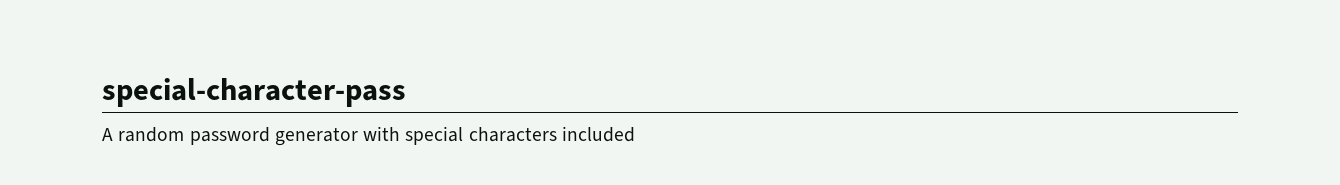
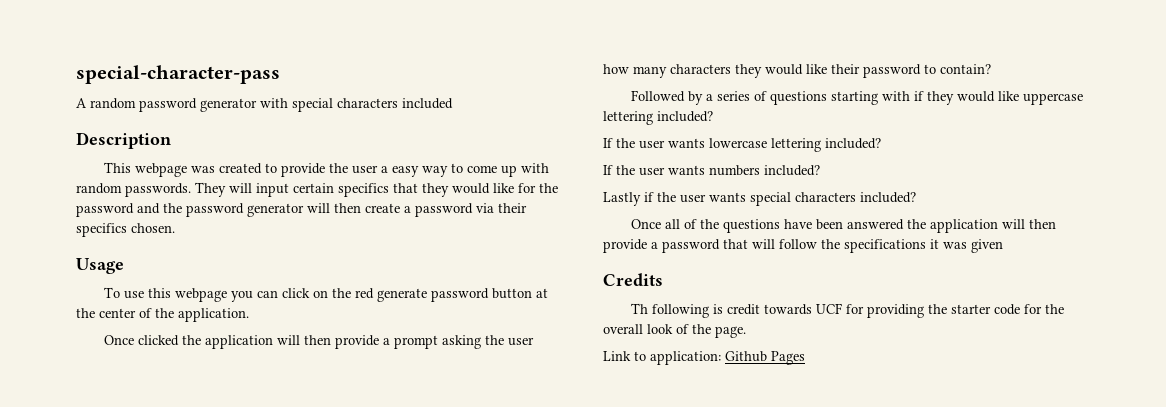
+ Description
+ This webpage was created to provide the user a easy way to come up with random passwords. They will input certain specifics that they would like for the password and the password generator will then create a password via their specifics chosen.
+ Usage
+ To use this webpage you can click on the red generate password button at the center of the application.
+ Once clicked the application will then provide a prompt asking the user how many characters they would like their password to contain?
+ Followed by a series of questions starting with if they would like uppercase lettering included?
+ If the user wants lowercase lettering included?
+ If the user wants numbers included?
+ Lastly if the user wants special characters included?
+ Once all of the questions have been answered the application will then provide a password that will follow the specifications it was given
+ Credits
+ Th following is credit towards UCF for providing the starter code for the overall look of the page.
+ Link to application: Github Pages

